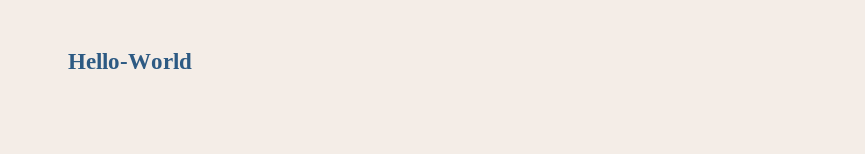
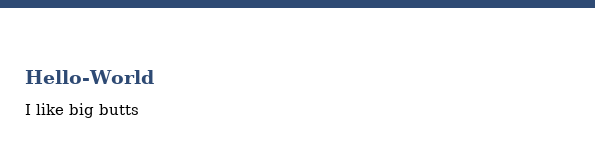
+ I like big butts

